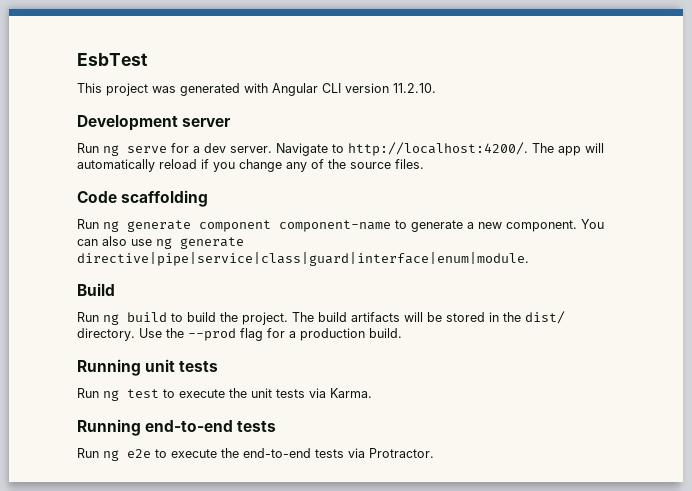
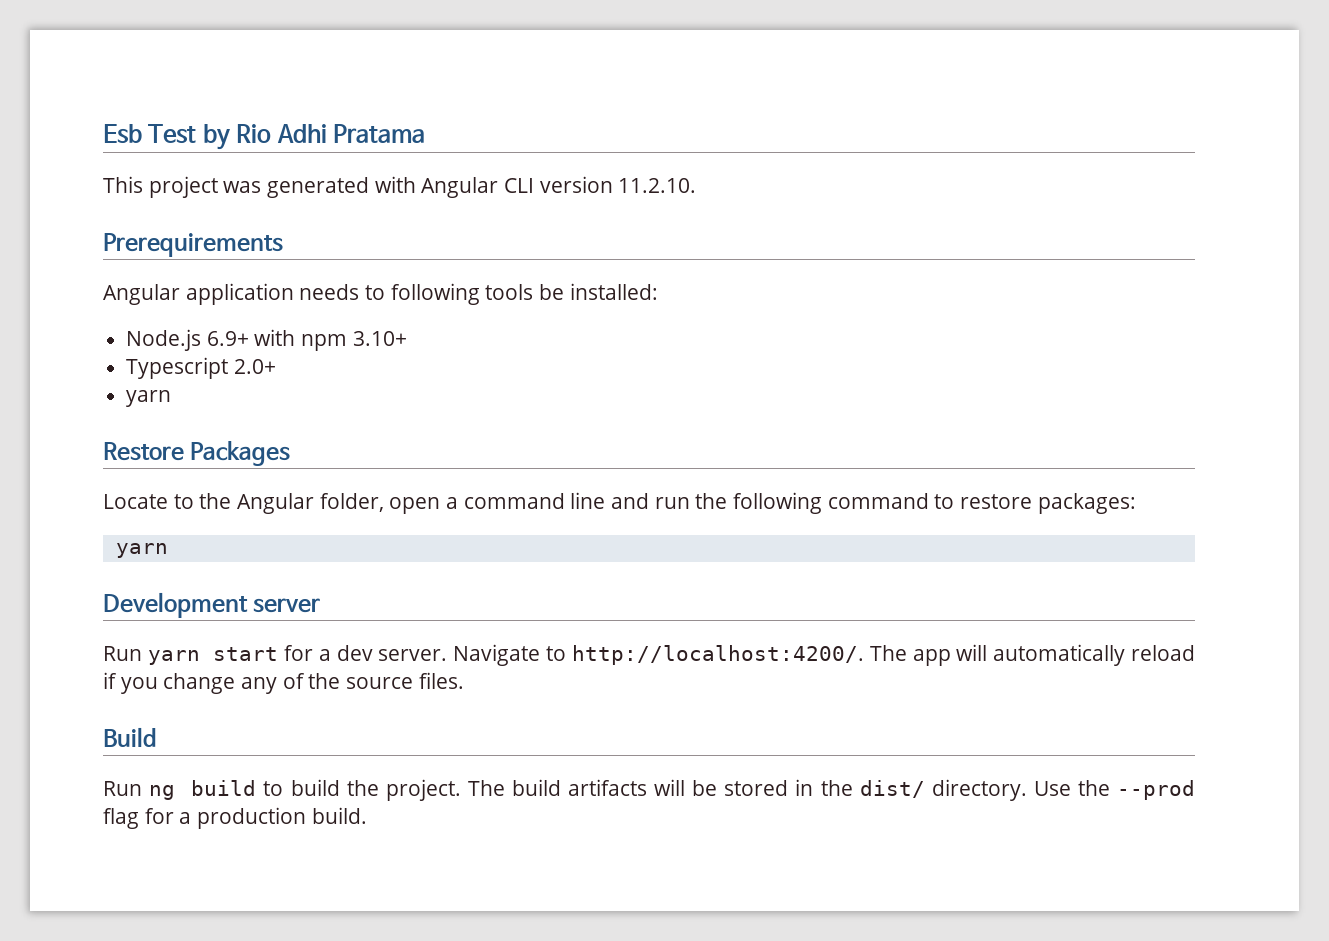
- EsbTest
+ Esb Test by Rio Adhi Pratama
+ Prerequirements
+ Angular application needs to following tools be installed:
+ Node.js 6.9+ with npm 3.10+
+ Typescript 2.0+
+ yarn
+ Restore Packages
+ Locate to the Angular folder, open a command line and run the following command to restore packages:
+ yarn
- Run ng serve for a dev server.
+ Run yarn start for a dev server.
- Code scaffolding
- Run ng generate component component-name to generate a new component. You can also use ng generate directive|pipe|service|class|guard|interface|enum|module.
- Running unit tests
- Run ng test to execute the unit tests via Karma.
- Running end-to-end tests
- Run ng e2e to execute the end-to-end tests via Protractor.

